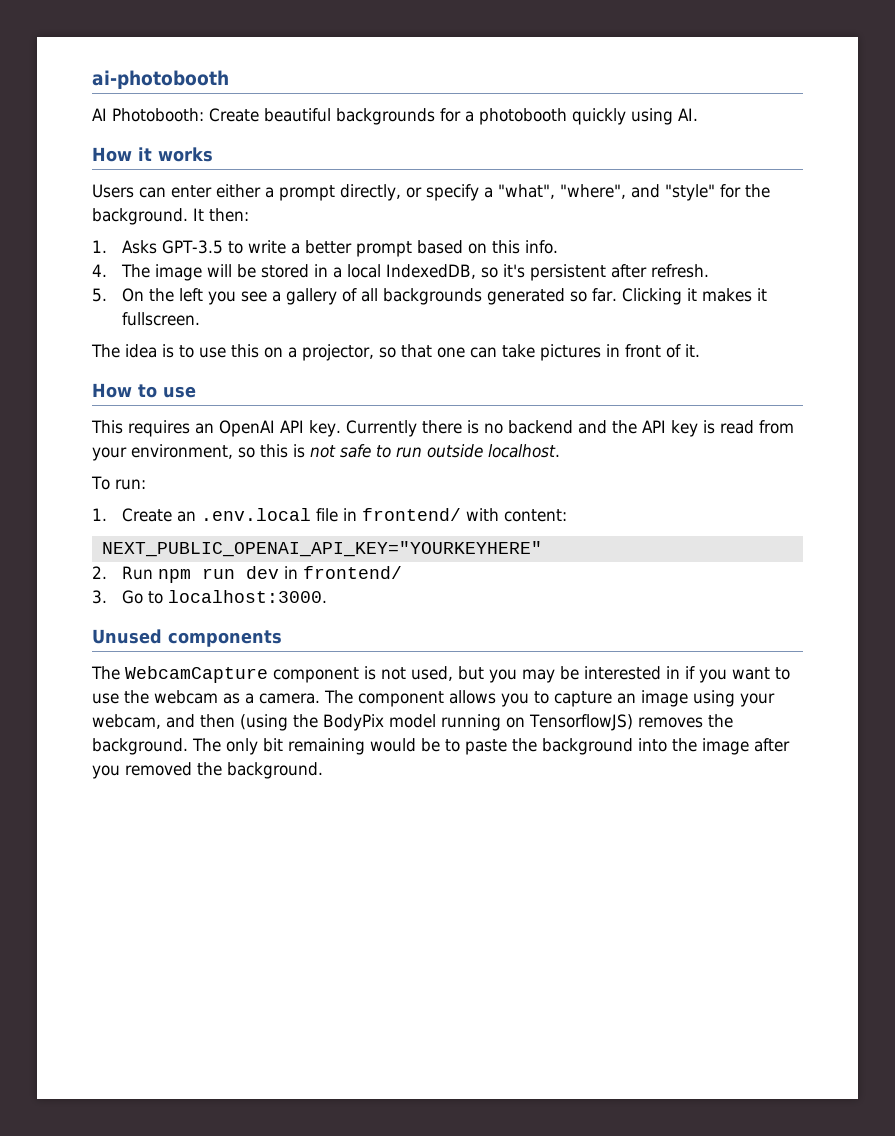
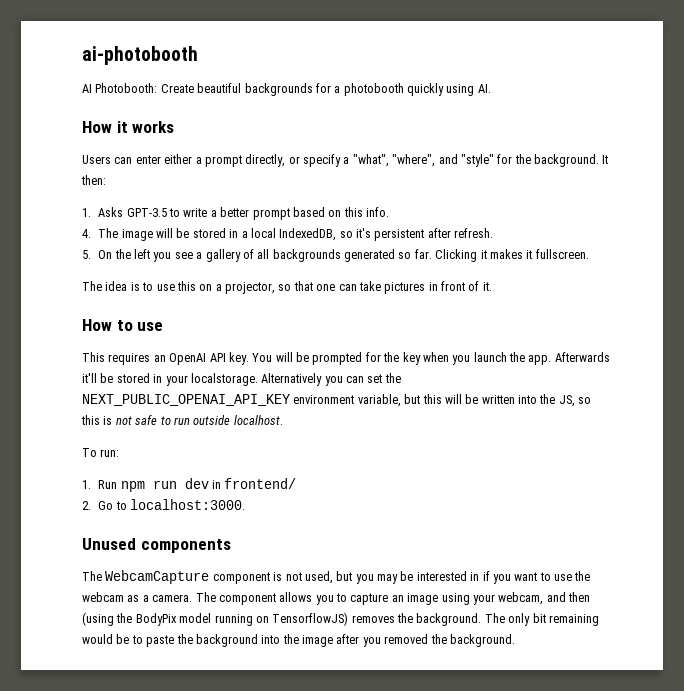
- Currently there is no backend and the API key is read from your environment, so this is not safe to run outside localhost.
+ You will be prompted for the key when you launch the app. Afterwards it'll be stored in your localstorage. Alternatively you can set the NEXT_PUBLIC_OPENAI_API_KEY environment variable, but this will be written into the JS, so this is not safe to run outside localhost.
- 1. Create an .env.local file in frontend/ with content:
- NEXT_PUBLIC_OPENAI_API_KEY="YOURKEYHERE"
- 2. Run npm run dev in frontend/
+ 1. Run npm run dev in frontend/
- 3. Go to localhost:3000.
+ 2. Go to localhost:3000.

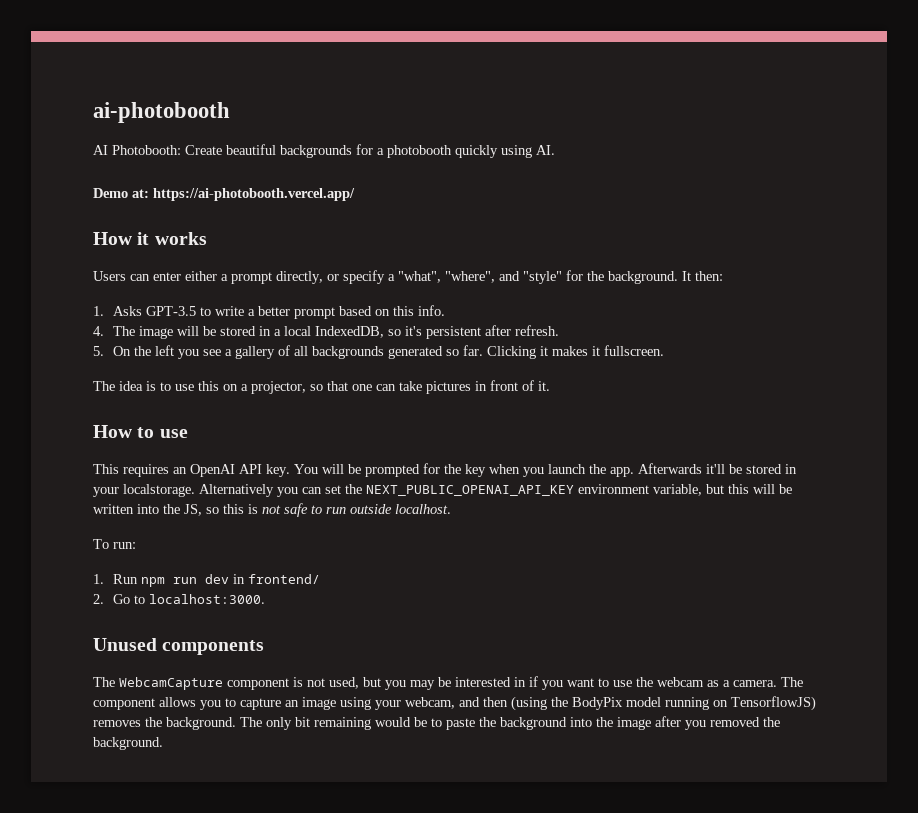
+ Demo at: https://ai-photobooth.vercel.app/

